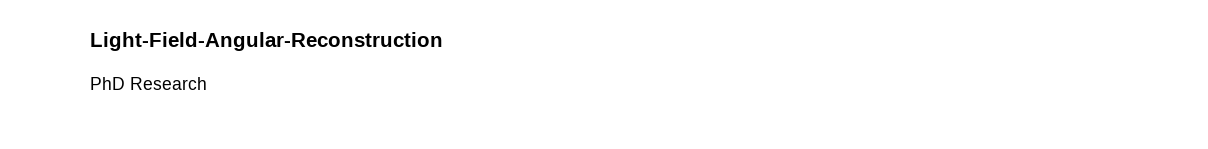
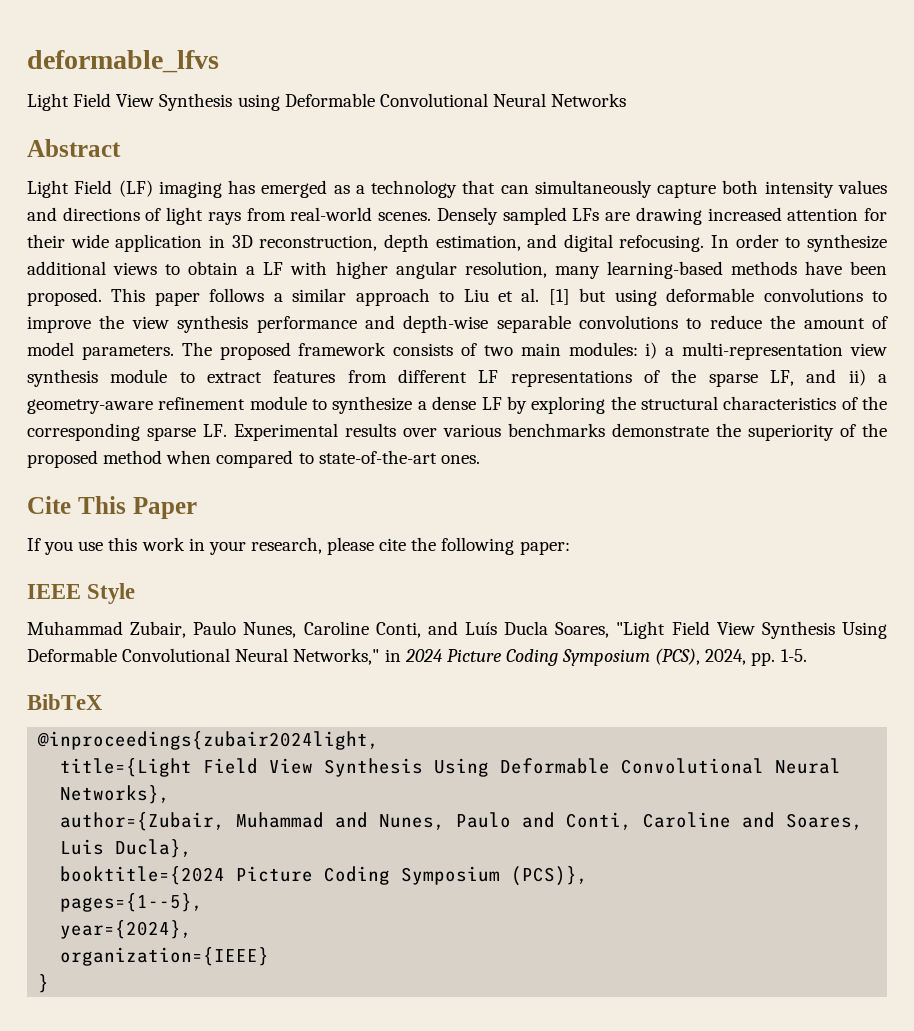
- Light-Field-Angular-Reconstruction
- PhD Research
+ deformable_lfvs
+ Light Field View Synthesis using Deformable Convolutional Neural Networks
+ Abstract
+ Light Field (LF) imaging has emerged as a technology that can simultaneously capture both intensity values and directions of light rays from real-world scenes. Densely sampled LFs are drawing increased attention for their wide application in 3D reconstruction, depth estimation, and digital refocusing. In order to synthesize additional views to obtain a LF with higher angular resolution, many learning-based methods have been proposed. This paper follows a similar approach to Liu et al. [1] but using deformable convolutions to improve the view synthesis performance and depth-wise separable convolutions to reduce the amount of model parameters. The proposed framework consists of two main modules: i) a multi-representation view synthesis module to extract features from different LF representations of the sparse LF, and ii) a geometry-aware refinement module to synthesize a dense LF by exploring the structural characteristics of the corresponding sparse LF. Experimental results over various benchmarks demonstrate the superiority of the proposed method when compared to state-of-the-art ones.
+ Cite This Paper
+ If you use this work in your research, please cite the following paper:
+ IEEE Style
+ Muhammad Zubair, Paulo Nunes, Caroline Conti, and Luís Ducla Soares, "Light Field View Synthesis Using Deformable Convolutional Neural Networks," in 2024 Picture Coding Symposium (PCS), 2024, pp. 1-5.
+ BibTeX
+ @inproceedings{zubair2024light,
+ title={Light Field View Synthesis Using Deformable Convolutional Neural Networks},
+ author={Zubair, Muhammad and Nunes, Paulo and Conti, Caroline and Soares, Luis Ducla},
+ booktitle={2024 Picture Coding Symposium (PCS)},
+ pages={1--5},
+ year={2024},
+ organization={IEEE}
+ }

